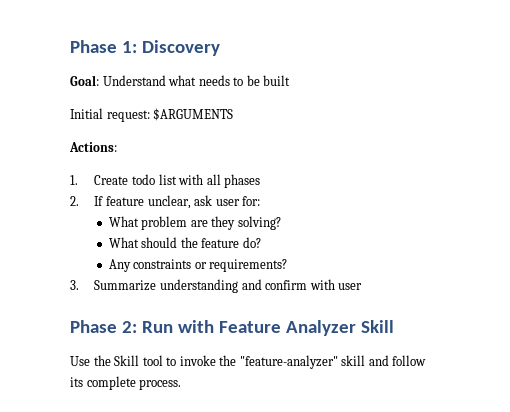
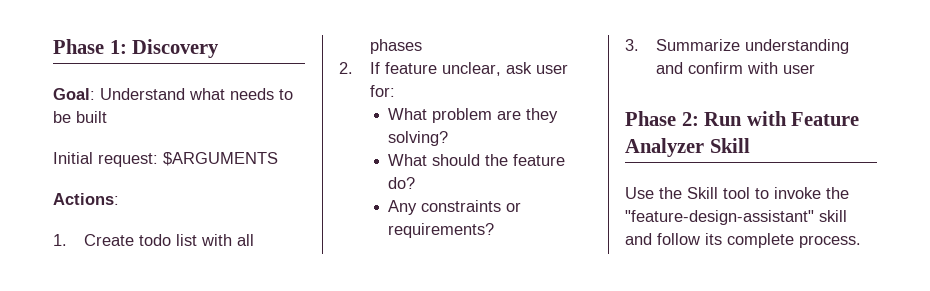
- Use the Skill tool to invoke the "feature-analyzer" skill and follow its complete process.
+ Use the Skill tool to invoke the "feature-design-assistant" skill and follow its complete process.

